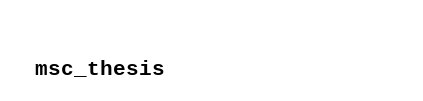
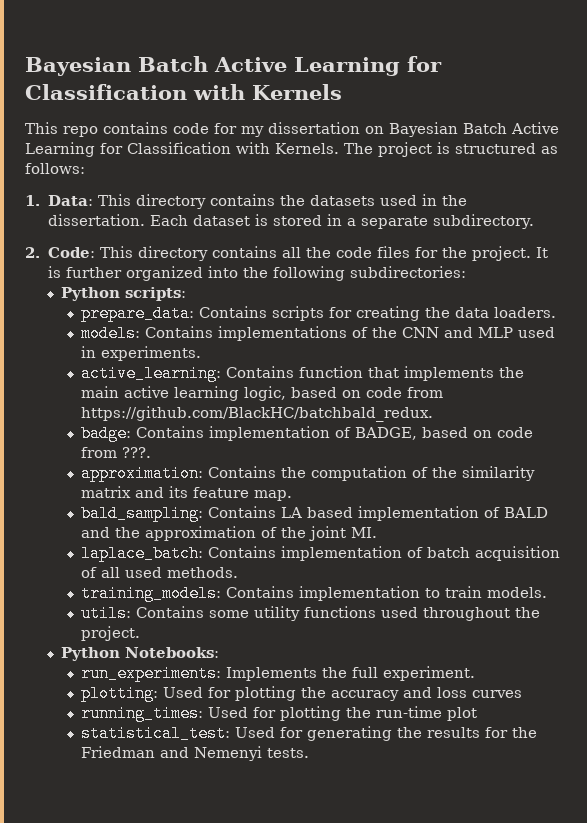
- msc_thesis
+ Bayesian Batch Active Learning for Classification with Kernels
+ This repo contains code for my dissertation on Bayesian Batch Active Learning for Classification with Kernels. The project is structured as follows:
+ 1. Data: This directory contains the datasets used in the dissertation. Each dataset is stored in a separate subdirectory.
+ 2. Code: This directory contains all the code files for the project. It is further organized into the following subdirectories:
+ Python scripts:
+ prepare_data: Contains scripts for creating the data loaders.
+ models: Contains implementations of the CNN and MLP used in experiments.
+ active_learning: Contains function that implements the main active learning logic, based on code from https://github.com/BlackHC/batchbald_redux.
+ badge: Contains implementation of BADGE, based on code from ???.
+ approximation: Contains the computation of the similarity matrix and its feature map.
+ bald_sampling: Contains LA based implementation of BALD and the approximation of the joint MI.
+ laplace_batch: Contains implementation of batch acquisition of all used methods.
+ training_models: Contains implementation to train models.
+ utils: Contains some utility functions used throughout the project.
+ Python Notebooks:
+ run_experiments: Implements the full experiment.
+ plotting: Used for plotting the accuracy and loss curves
+ running_times: Used for plotting the run-time plot
+ statistical_test: Used for generating the results for the Friedman and Nemenyi tests.

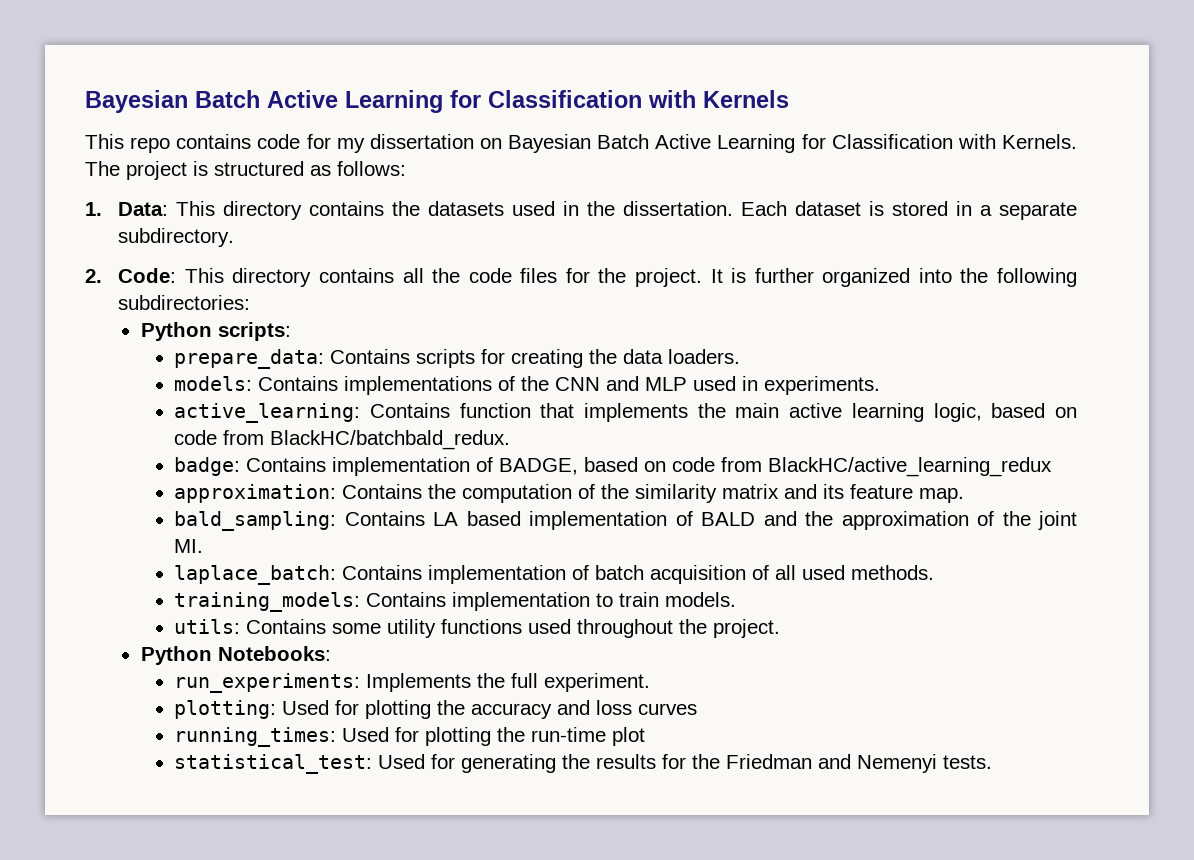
- active_learning: Contains function that implements the main active learning logic, based on code from https://github.com/BlackHC/batchbald_redux.
+ active_learning: Contains function that implements the main active learning logic, based on code from BlackHC/batchbald_redux.
- badge: Contains implementation of BADGE, based on code from ???.
+ badge: Contains implementation of BADGE, based on code from BlackHC/active_learning_redux

